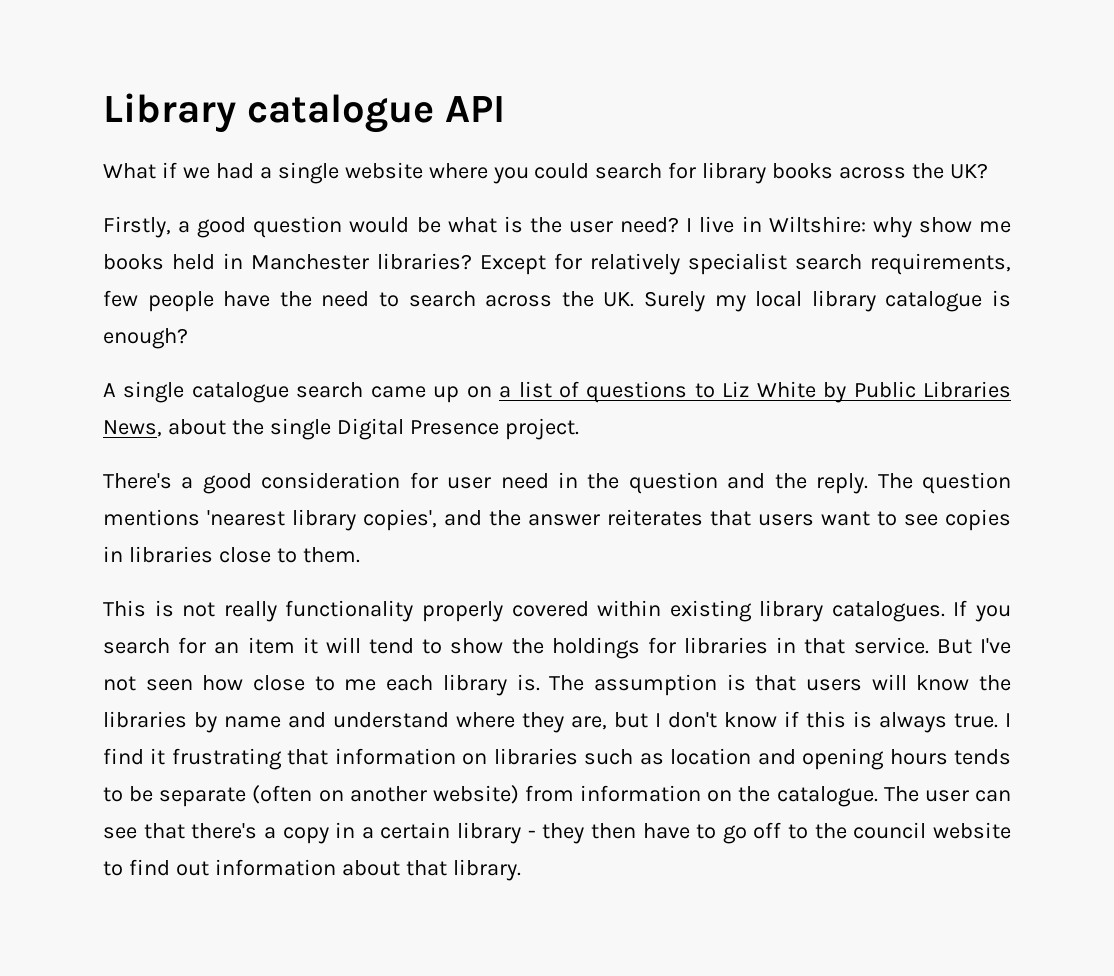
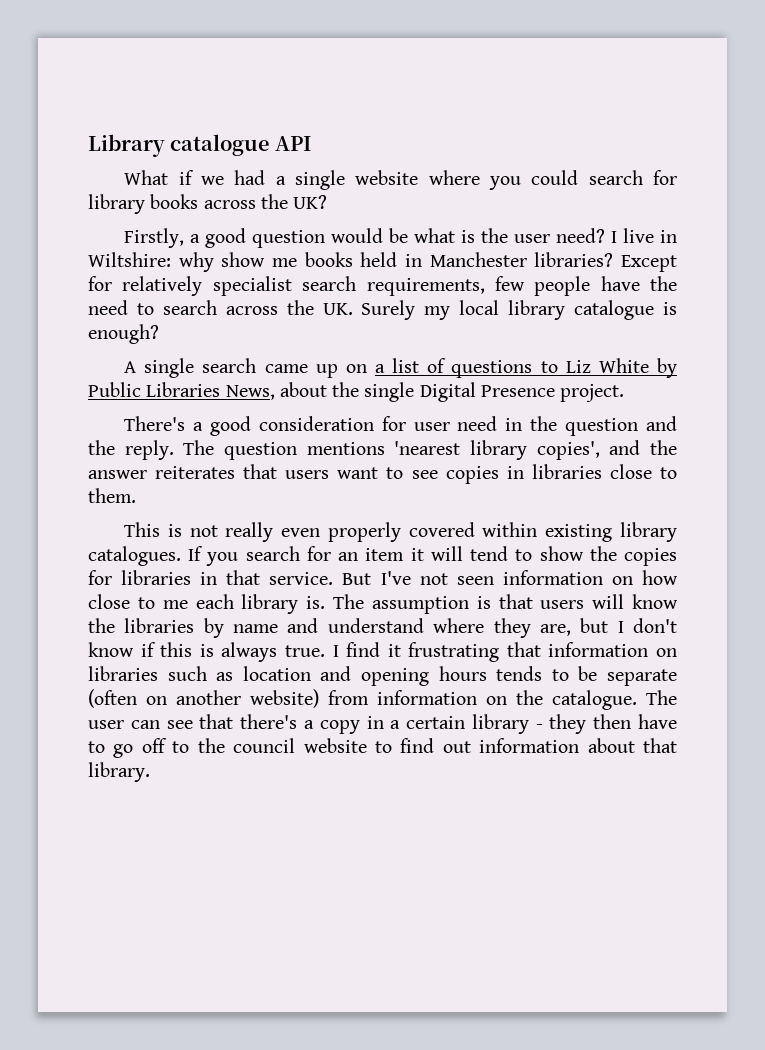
- A single catalogue search came up on a list of questions to Liz White by Public Libraries News, about the single Digital Presence project.
+ A single search came up on a list of questions to Liz White by Public Libraries News, about the single Digital Presence project.
- This is not really functionality properly covered within existing library catalogues.
+ This is not really even properly covered within existing library catalogues.
- If you search for an item it will tend to show the holdings for libraries in that service.
+ If you search for an item it will tend to show the copies for libraries in that service.
- But I've not seen how close to me each library is.
+ But I've not seen information on how close to me each library is.

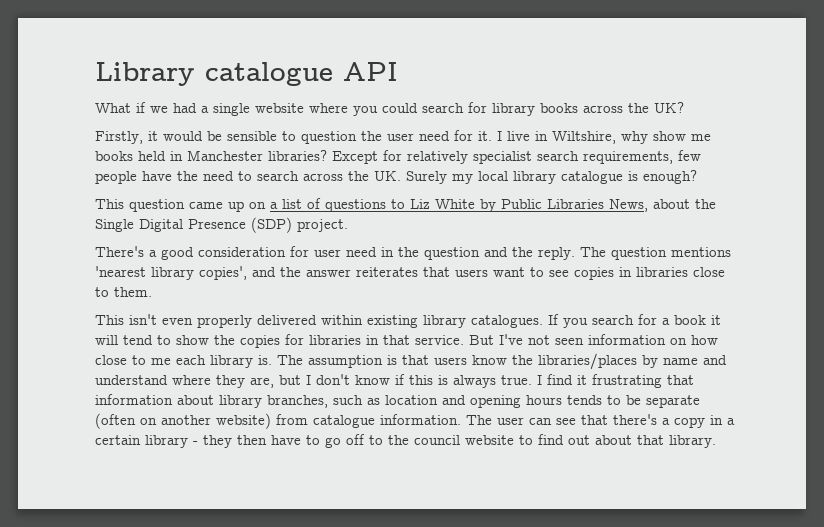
- Firstly, a good question would be what is the user need?
+ Firstly, it would be sensible to question the user need for it.
- I live in Wiltshire: why show me books held in Manchester libraries?
+ I live in Wiltshire, why show me books held in Manchester libraries?
- A single search came up on a list of questions to Liz White by Public Libraries News, about the single Digital Presence project.
+ This question came up on a list of questions to Liz White by Public Libraries News, about the Single Digital Presence (SDP) project.
- This is not really even properly covered within existing library catalogues.
+ This isn't even properly delivered within existing library catalogues.
- If you search for an item it will tend to show the copies for libraries in that service.
+ If you search for a book it will tend to show the copies for libraries in that service.
- The assumption is that users will know the libraries by name and understand where they are, but I don't know if this is always true.
+ The assumption is that users know the libraries/places by name and understand where they are, but I don't know if this is always true.
- I find it frustrating that information on libraries such as location and opening hours tends to be separate (often on another website) from information on the catalogue.
+ I find it frustrating that information about library branches, such as location and opening hours tends to be separate (often on another website) from catalogue information.
- The user can see that there's a copy in a certain library - they then have to go off to the council website to find out information about that library.
+ The user can see that there's a copy in a certain library - they then have to go off to the council website to find out about that library.

